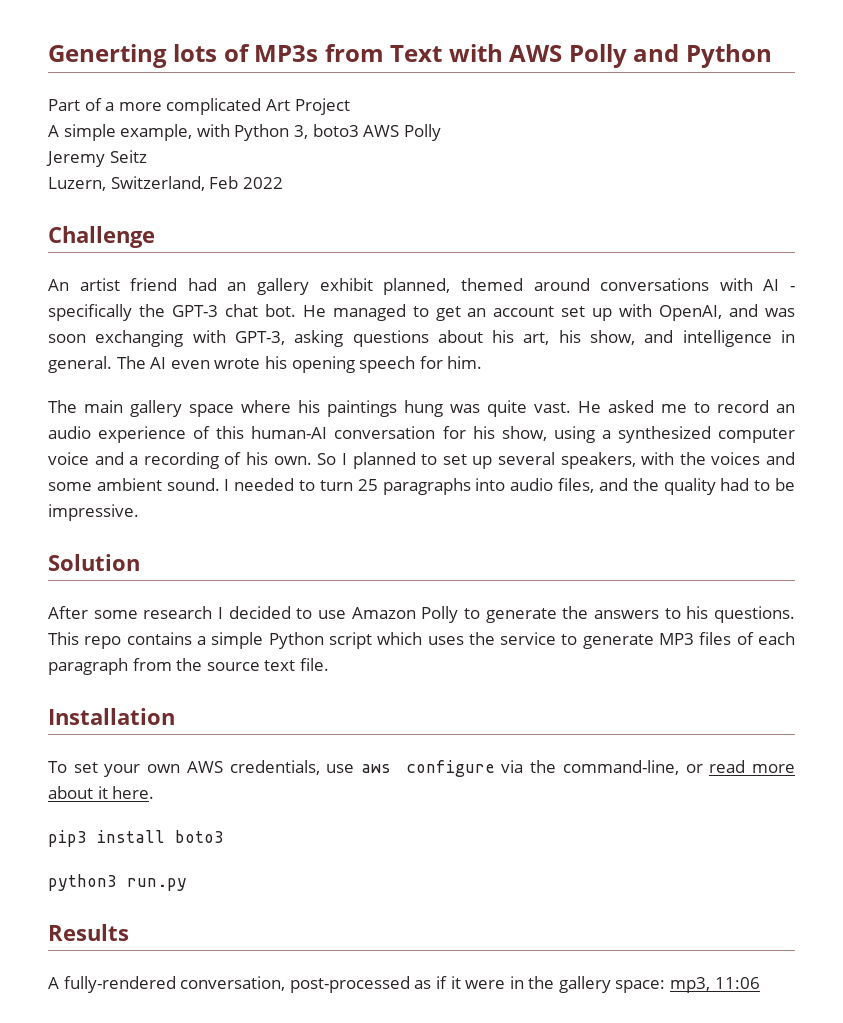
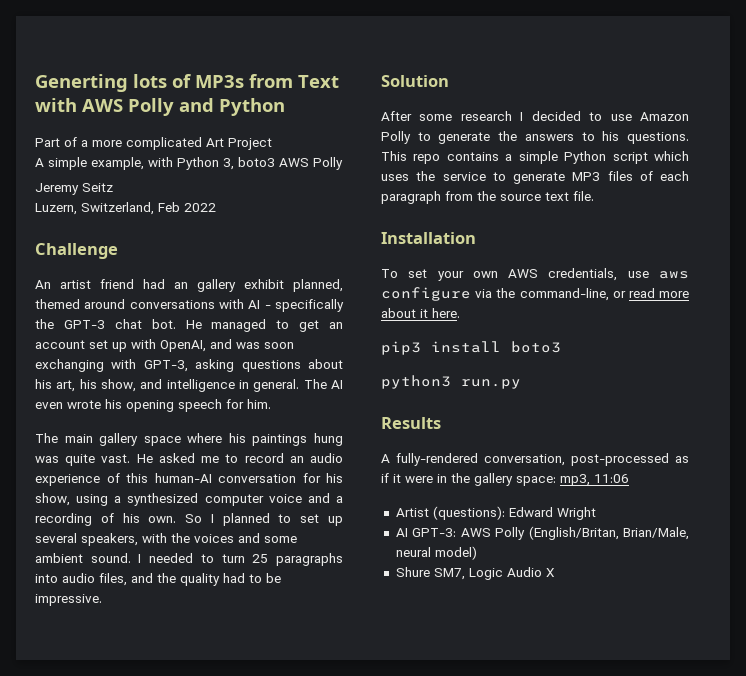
+ Artist (questions): Edward Wright
+ AI GPT-3: AWS Polly (English/Britan, Brian/Male, neural model)
+ Shure SM7, Logic Audio X

